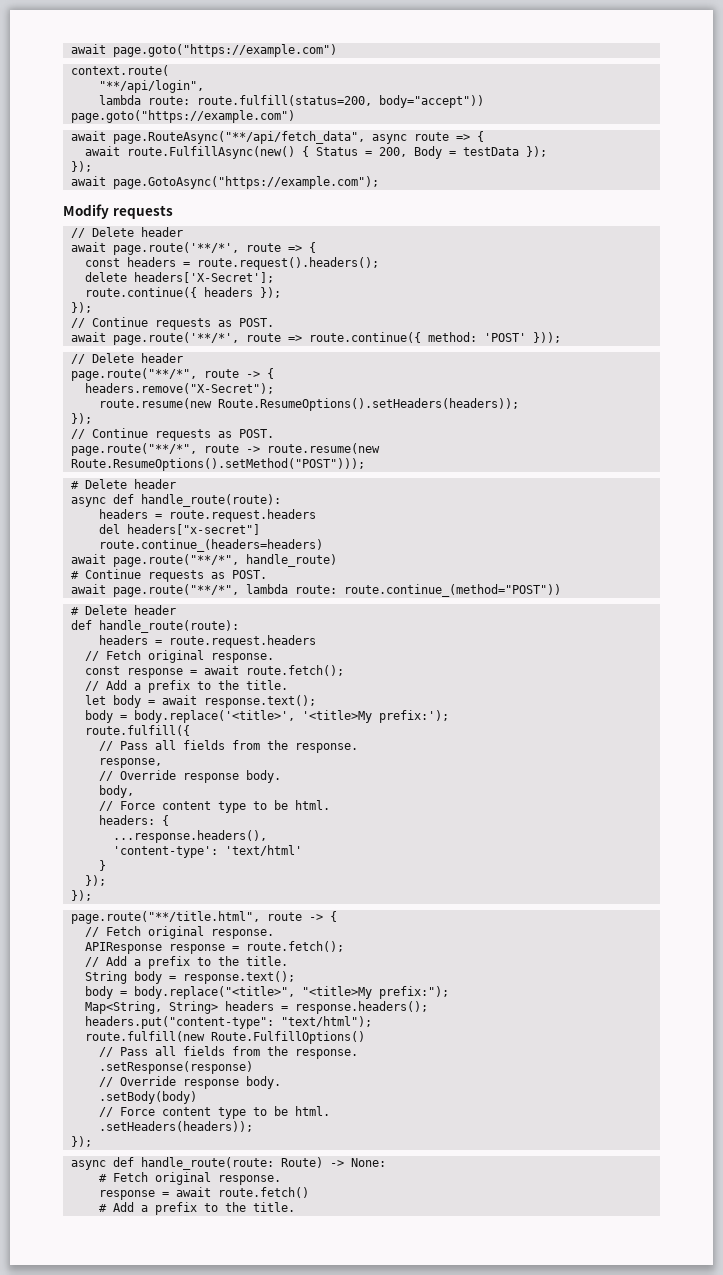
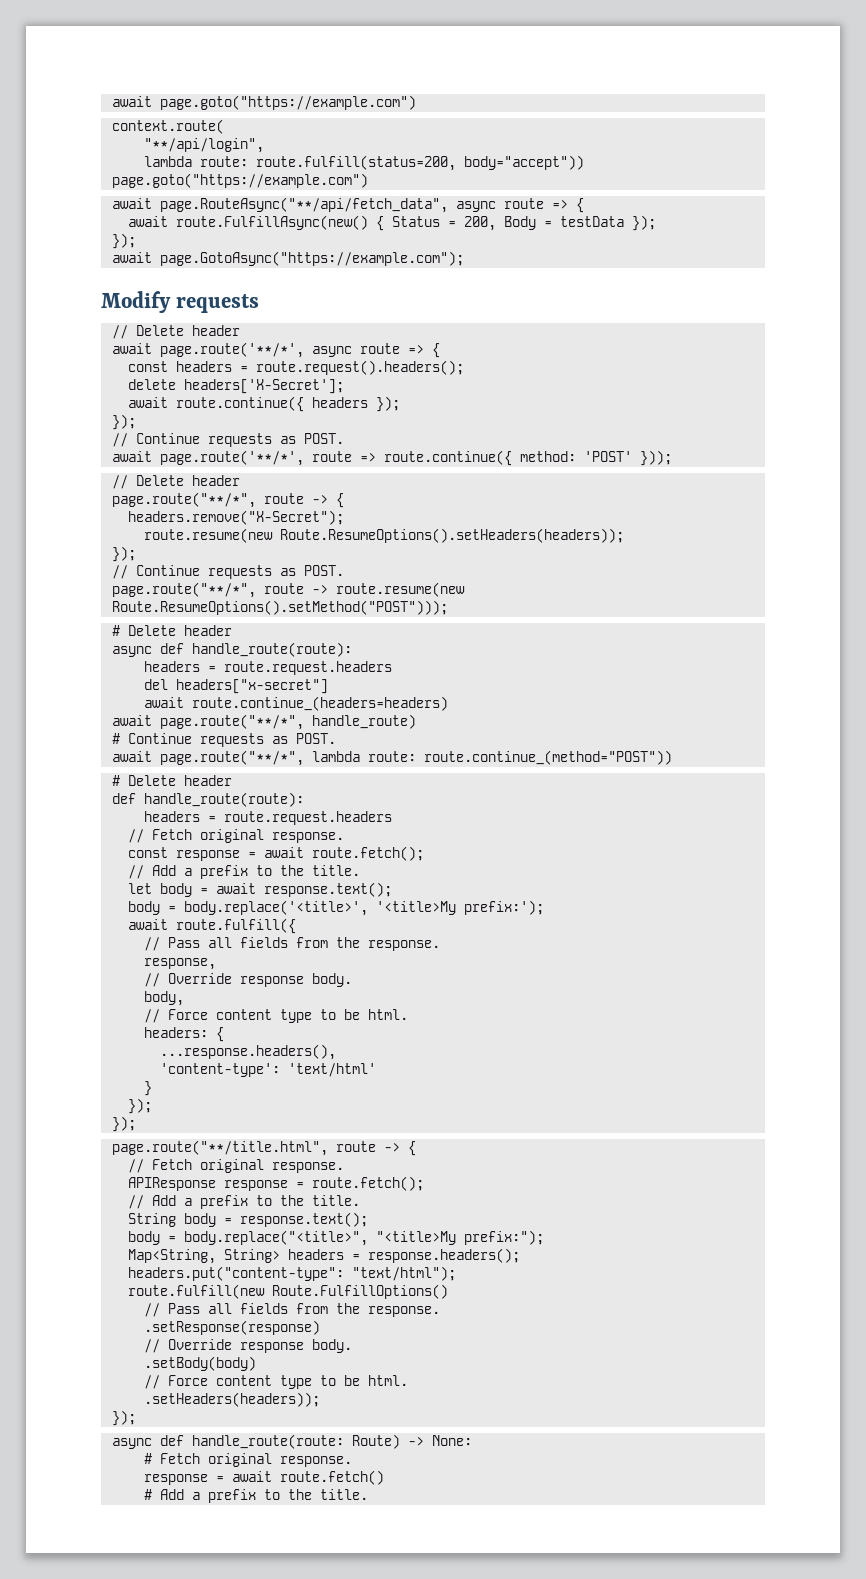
- await page.route('**/*', route => {
+ await page.route('**/*', async route => {
- route.continue({ headers });
+ await route.continue({ headers });
- route.continue_(headers=headers)
+ await route.continue_(headers=headers)
- route.fulfill({
+ await route.fulfill({

